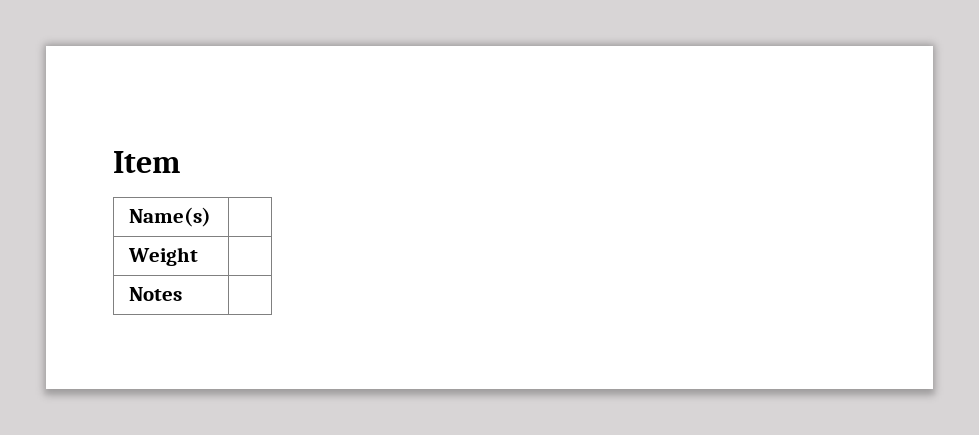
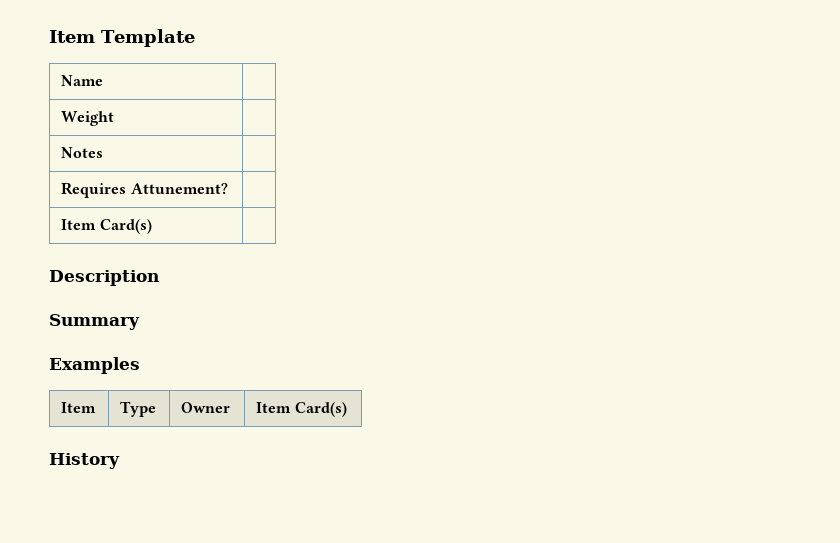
- Item
- Name(s) |
+ Item Template
+ Name |
+ Requires Attunement? |
+ Item Card(s) |
+ Description
+ Summary
+ Examples
+ Item | Type | Owner | Item Card(s)
+ History

